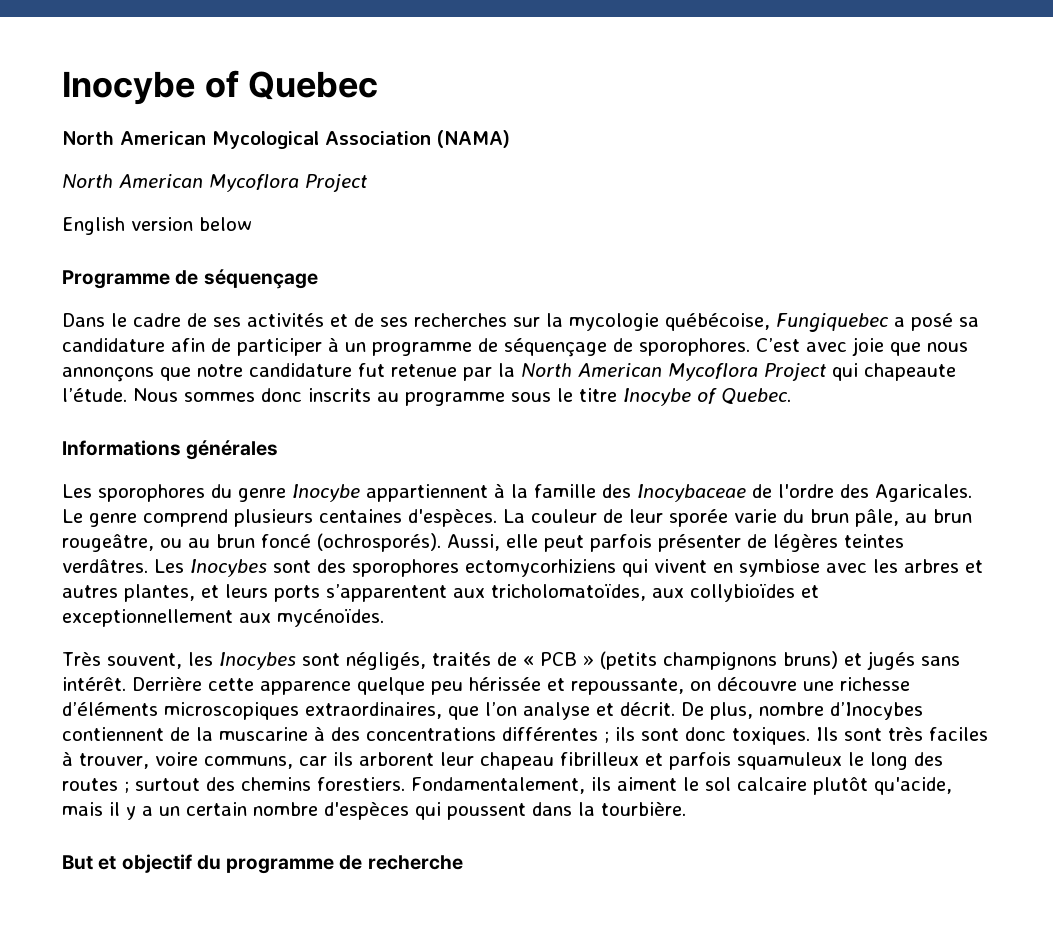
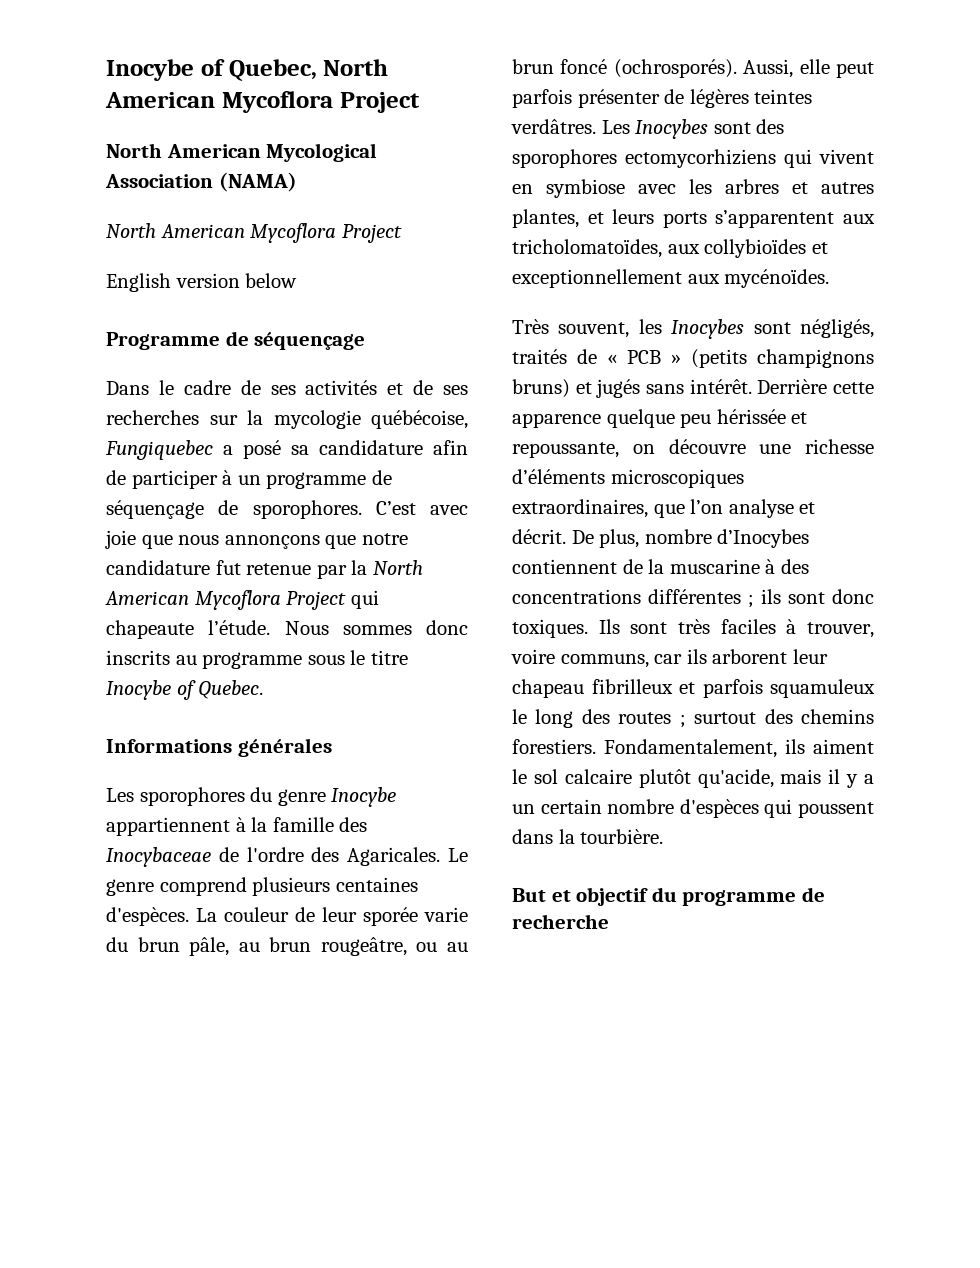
- Inocybe of Quebec
+ Inocybe of Quebec, North American Mycoflora Project

